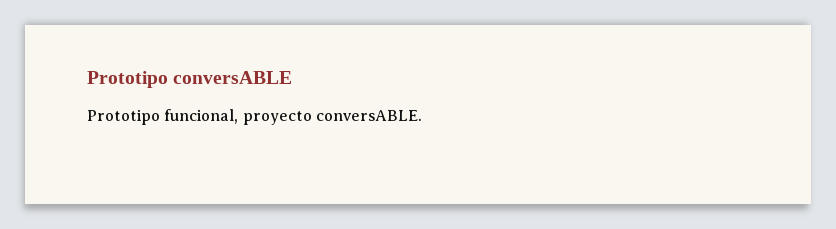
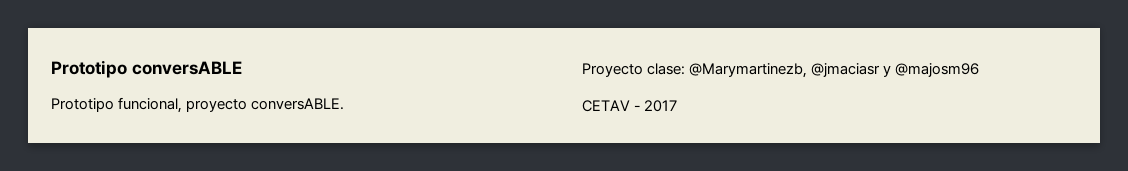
+ Proyecto clase: @Marymartinezb, @jmaciasr y @majosm96
+ CETAV - 2017

